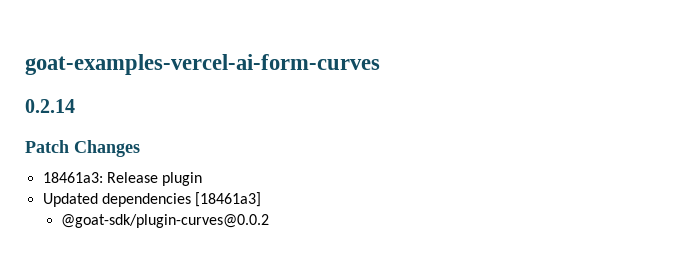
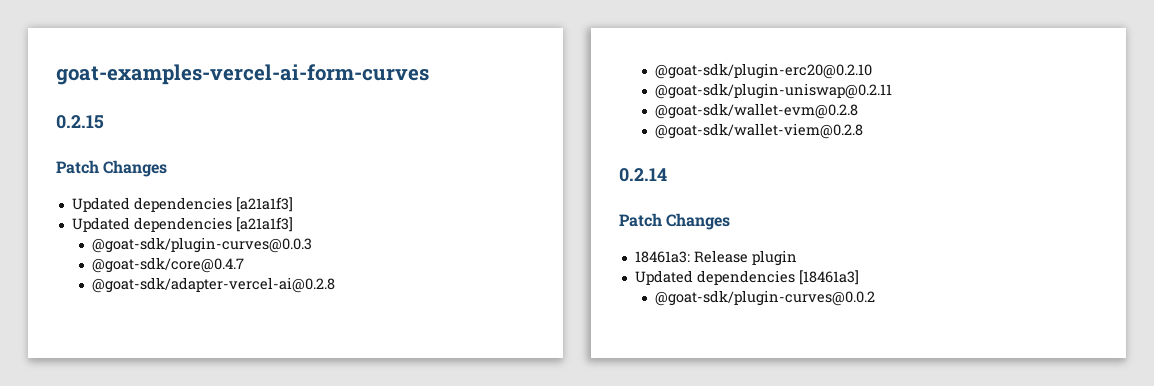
+ 0.2.15
+ Patch Changes
+ Updated dependencies [a21a1f3]
+ Updated dependencies [a21a1f3]
+ @goat-sdk/plugin-curves@0.0.3
+ @goat-sdk/core@0.4.7
+ @goat-sdk/adapter-vercel-ai@0.2.8
+ @goat-sdk/plugin-erc20@0.2.10
+ @goat-sdk/plugin-uniswap@0.2.11
+ @goat-sdk/wallet-evm@0.2.8
+ @goat-sdk/wallet-viem@0.2.8

